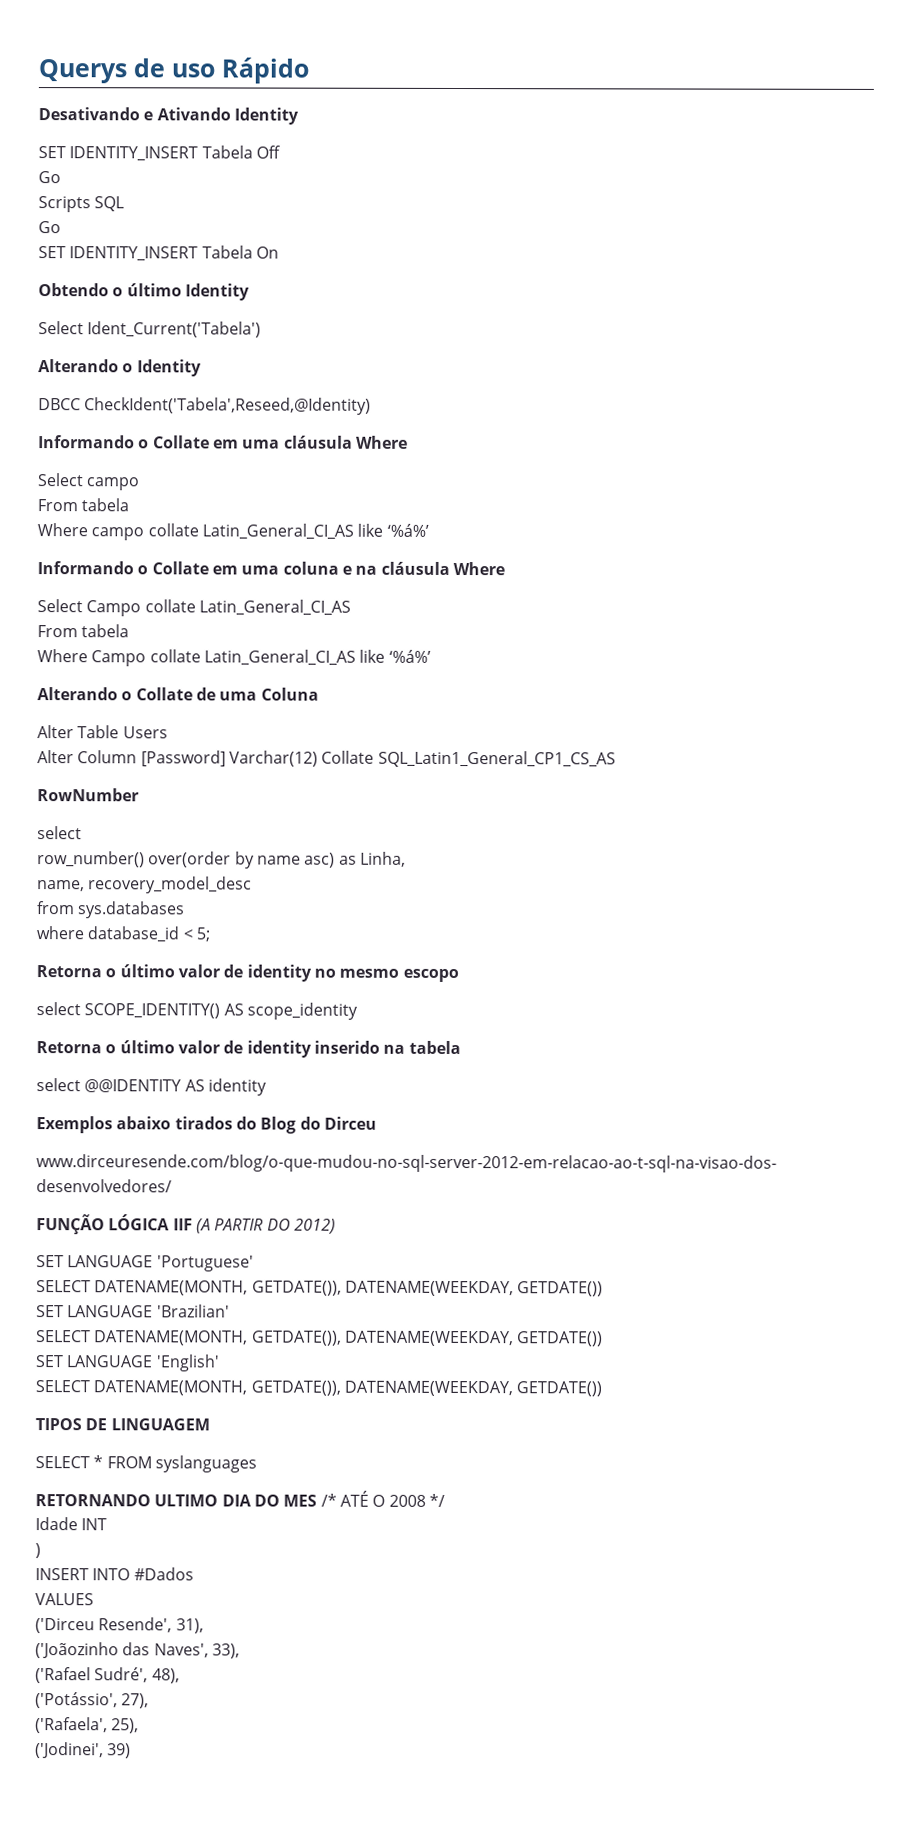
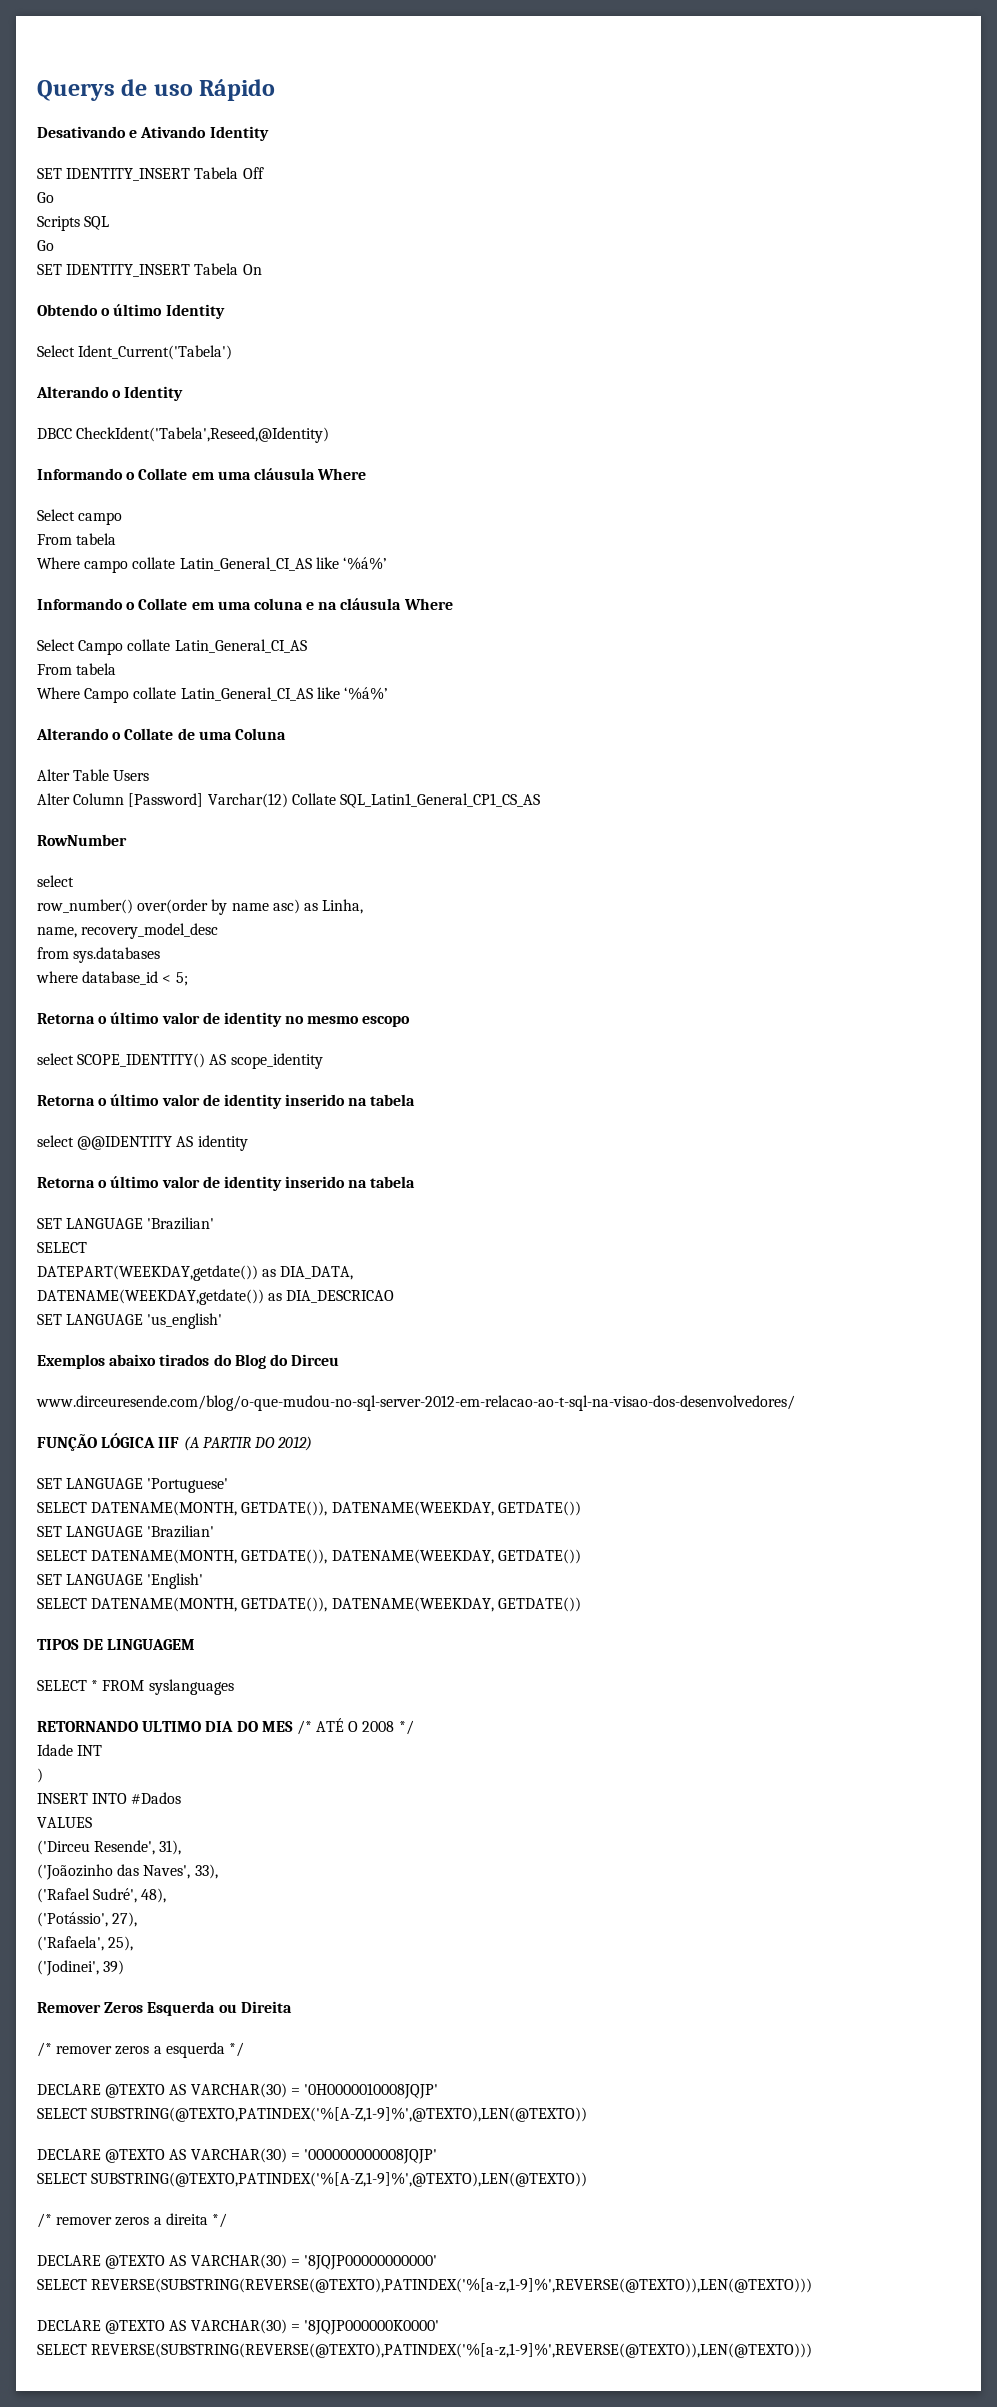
  select @@IDENTITY AS identity
+ Retorna o último valor de identity inserido na tabela
+ SET LANGUAGE 'Brazilian'
+ SELECT
+ DATEPART(WEEKDAY,getdate()) as DIA_DATA,
+ DATENAME(WEEKDAY,getdate()) as DIA_DESCRICAO
+ SET LANGUAGE 'us_english'
+ Remover Zeros Esquerda ou Direita
+ /* remover zeros a esquerda */
+ DECLARE @TEXTO AS VARCHAR(30) = '0H0000010008JQJP'
+ SELECT SUBSTRING(@TEXTO,PATINDEX('%[A-Z,1-9]%',@TEXTO),LEN(@TEXTO))
+ DECLARE @TEXTO AS VARCHAR(30) = '000000000008JQJP'
+ SELECT SUBSTRING(@TEXTO,PATINDEX('%[A-Z,1-9]%',@TEXTO),LEN(@TEXTO))
+ /* remover zeros a direita */
+ DECLARE @TEXTO AS VARCHAR(30) = '8JQJP00000000000'
+ SELECT REVERSE(SUBSTRING(REVERSE(@TEXTO),PATINDEX('%[a-z,1-9]%',REVERSE(@TEXTO)),LEN(@TEXTO)))
+ DECLARE @TEXTO AS VARCHAR(30) = '8JQJP000000K0000'
+ SELECT REVERSE(SUBSTRING(REVERSE(@TEXTO),PATINDEX('%[a-z,1-9]%',REVERSE(@TEXTO)),LEN(@TEXTO)))

